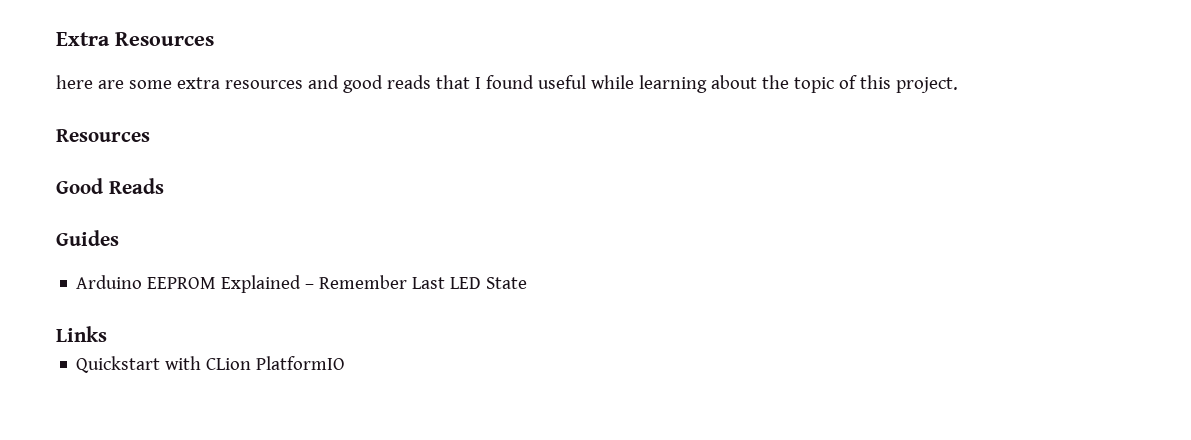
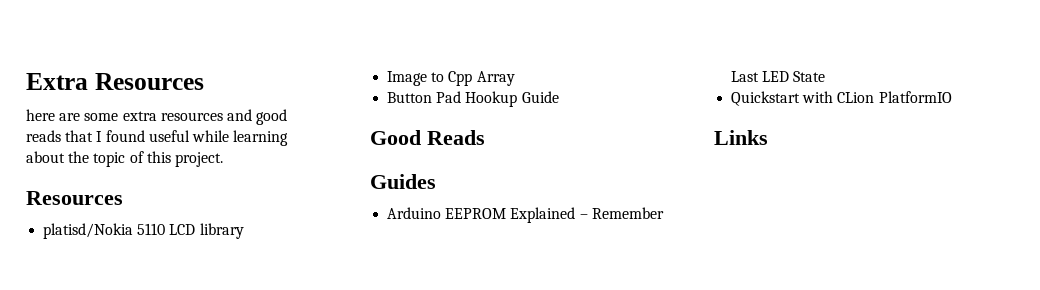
+ platisd/Nokia 5110 LCD library
+ Image to Cpp Array
+ Button Pad Hookup Guide
- Links
+ Links

